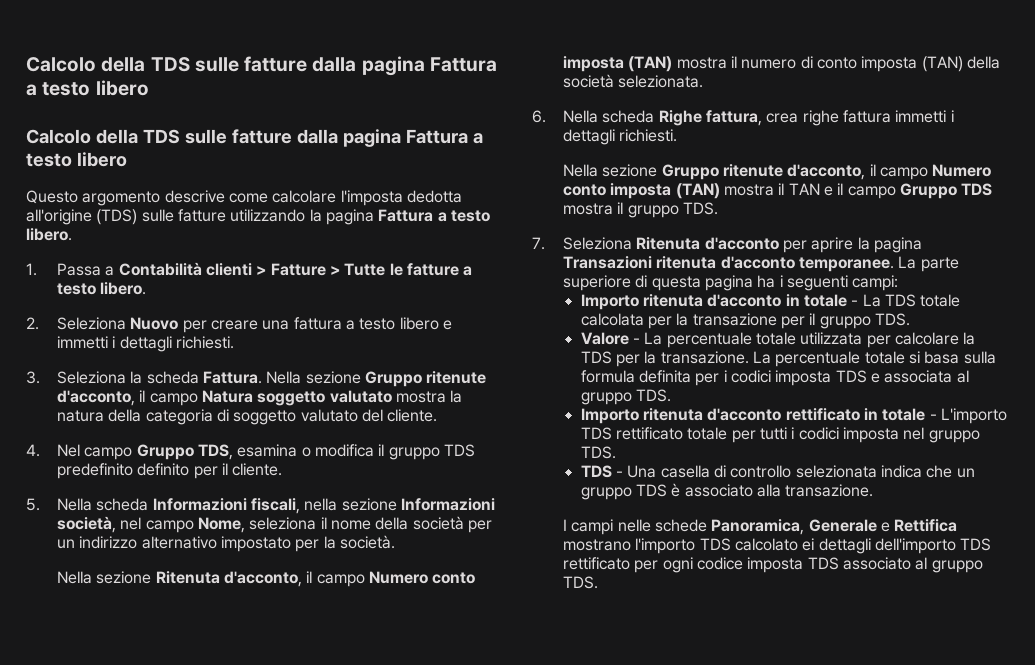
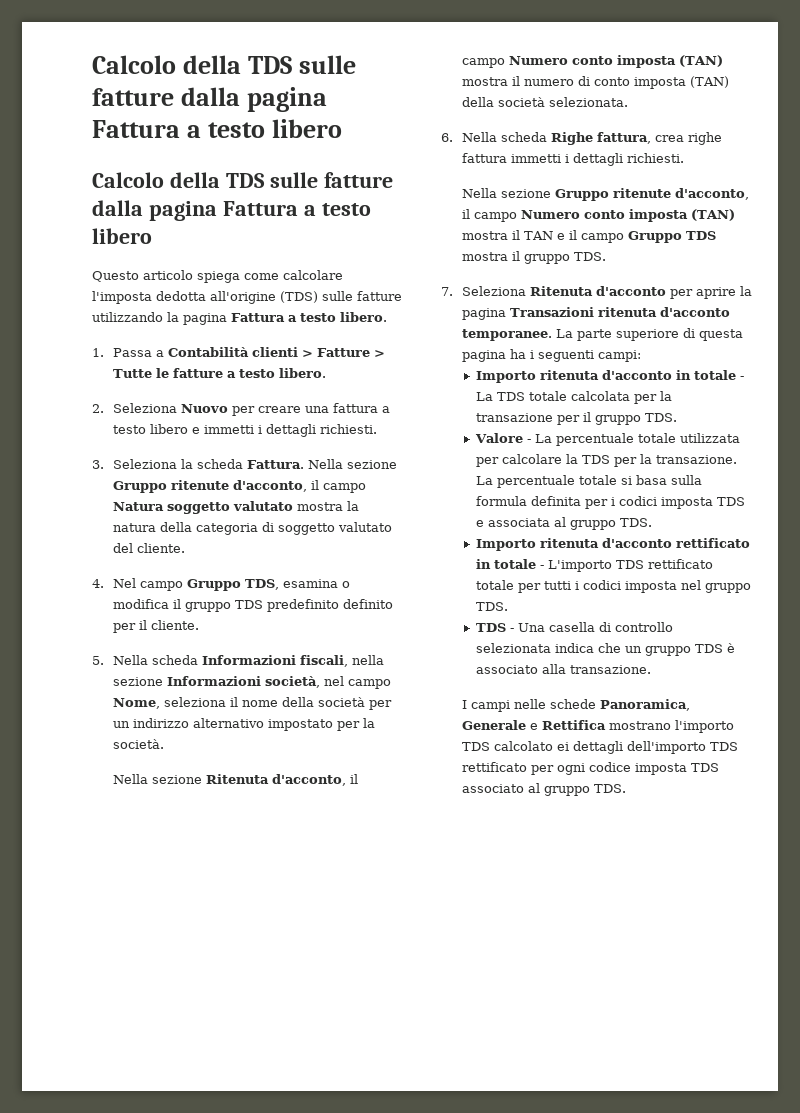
- Questo argomento descrive come calcolare l'imposta dedotta all'origine (TDS) sulle fatture utilizzando la pagina Fattura a testo libero.
+ Questo articolo spiega come calcolare l'imposta dedotta all'origine (TDS) sulle fatture utilizzando la pagina Fattura a testo libero.

